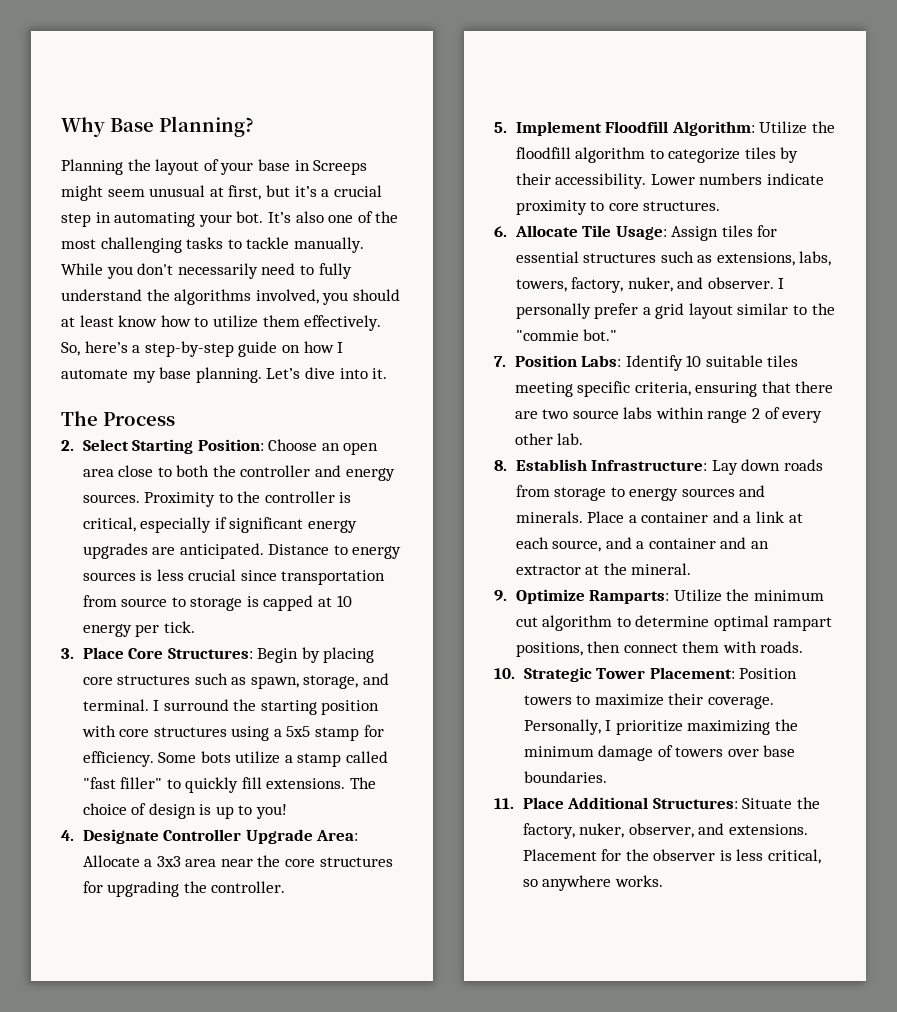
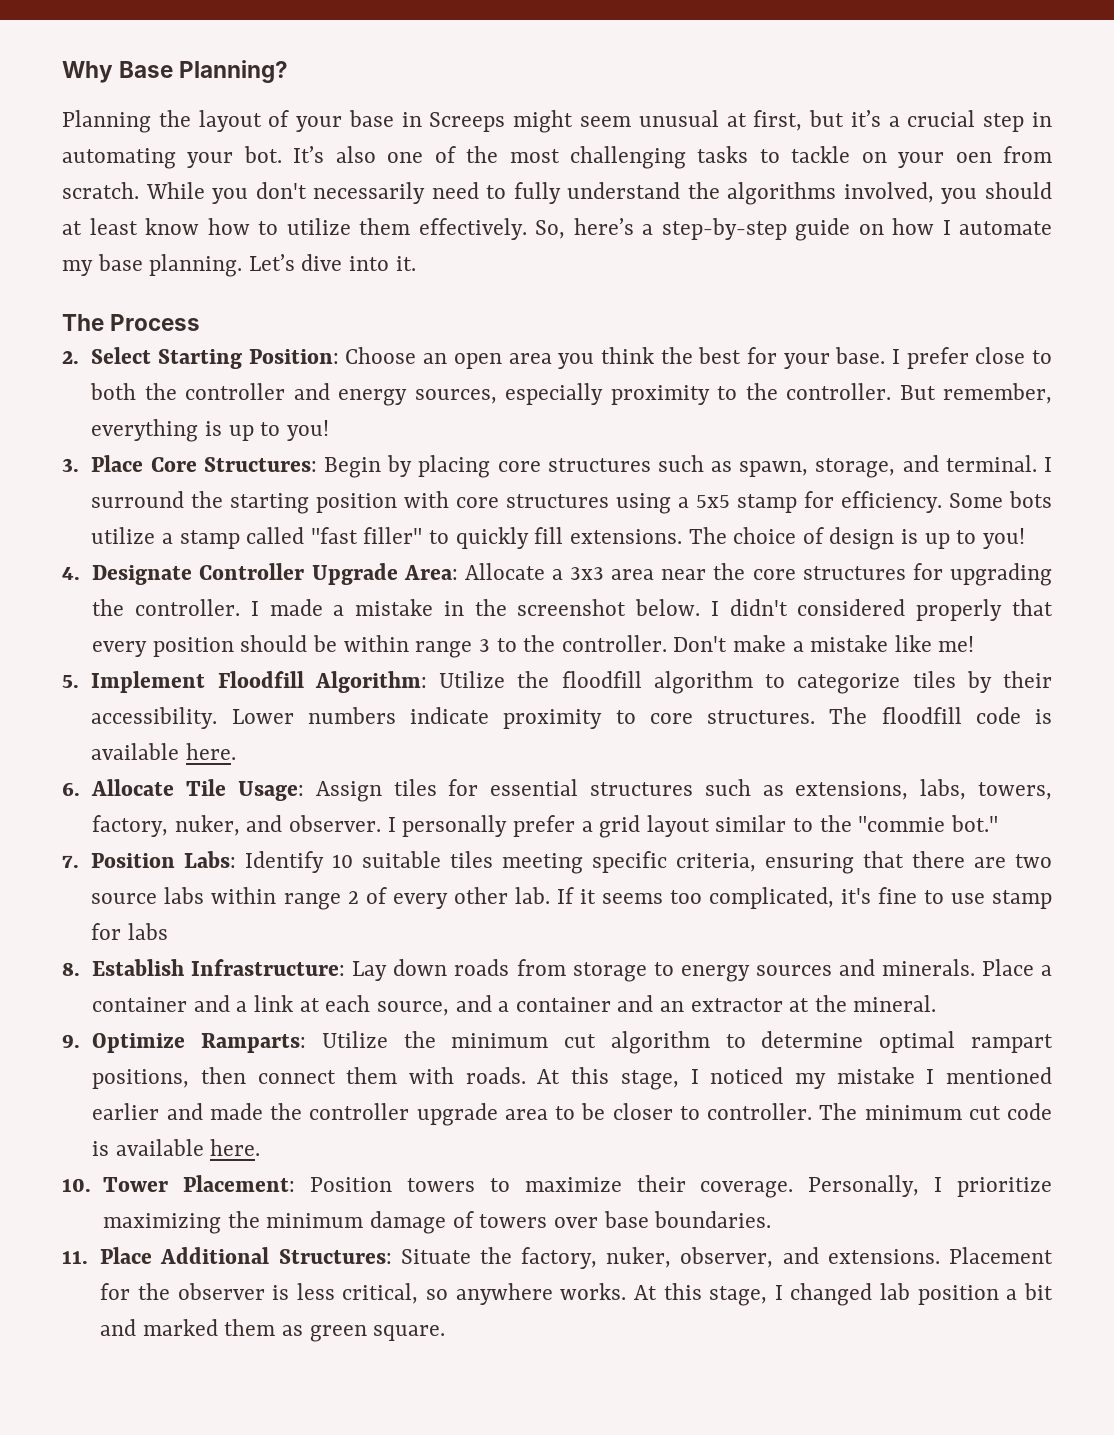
- It’s also one of the most challenging tasks to tackle manually.
+ It’s also one of the most challenging tasks to tackle on your oen from scratch.
- 2. Select Starting Position: Choose an open area close to both the controller and energy sources. Proximity to the controller is critical, especially if significant energy upgrades are anticipated. Distance to energy sources is less crucial since transportation from source to storage is capped at 10 energy per tick.
+ 2. Select Starting Position: Choose an open area you think the best for your base. I prefer close to both the controller and energy sources, especially proximity to the controller. But remember, everything is up to you!
+ I made a mistake in the screenshot below. I didn't considered properly that every position should be within range 3 to the controller. Don't make a mistake like me!
+ The floodfill code is available here.
+ If it seems too complicated, it's fine to use stamp for labs
+ At this stage, I noticed my mistake I mentioned earlier and made the controller upgrade area to be closer to controller. The minimum cut code is available here.
- 10. Strategic Tower Placement: Position towers to maximize their coverage.
+ 10. Tower Placement: Position towers to maximize their coverage.
+ At this stage, I changed lab position a bit and marked them as green square.

